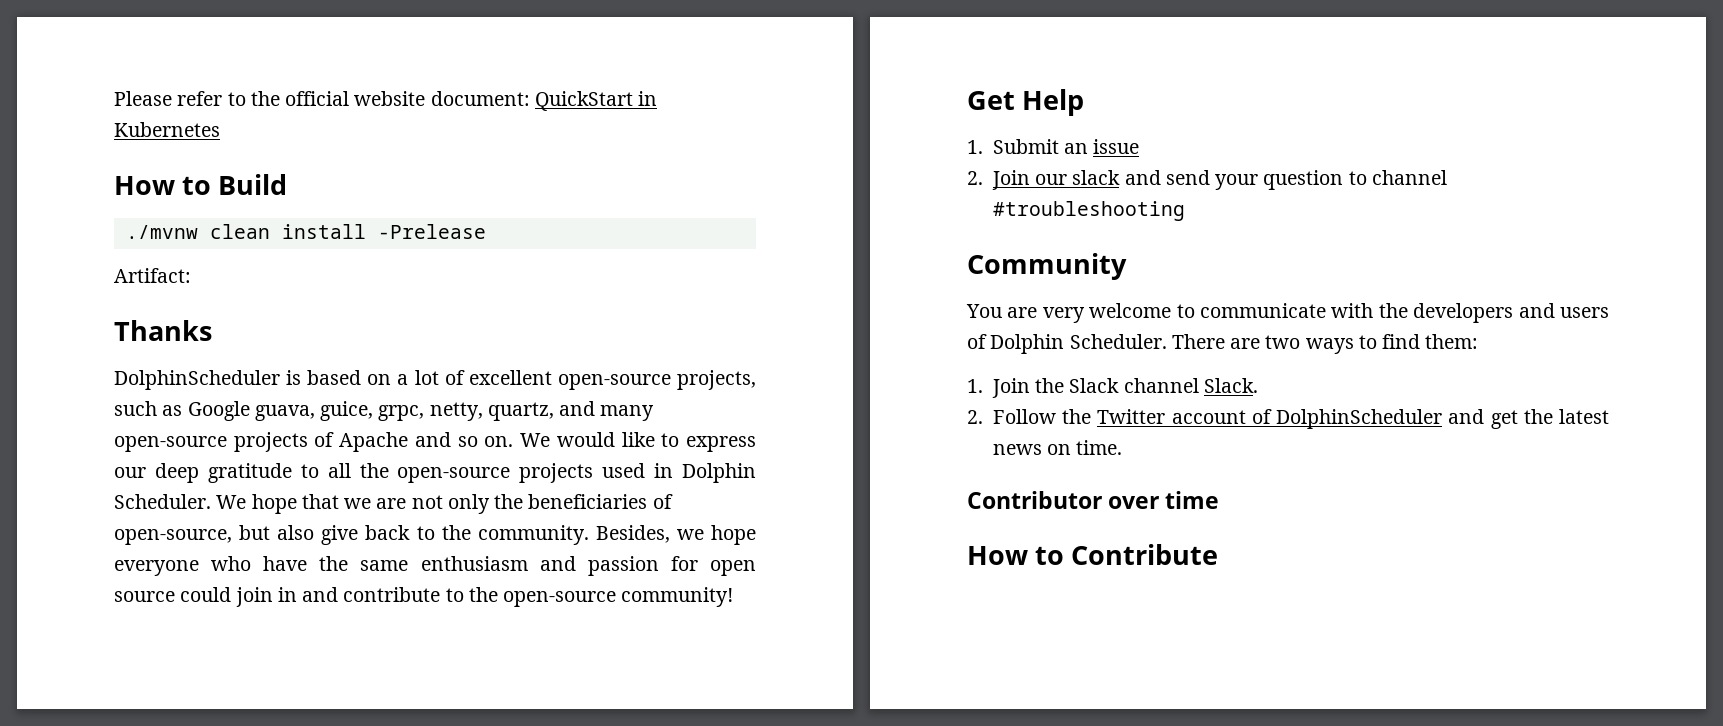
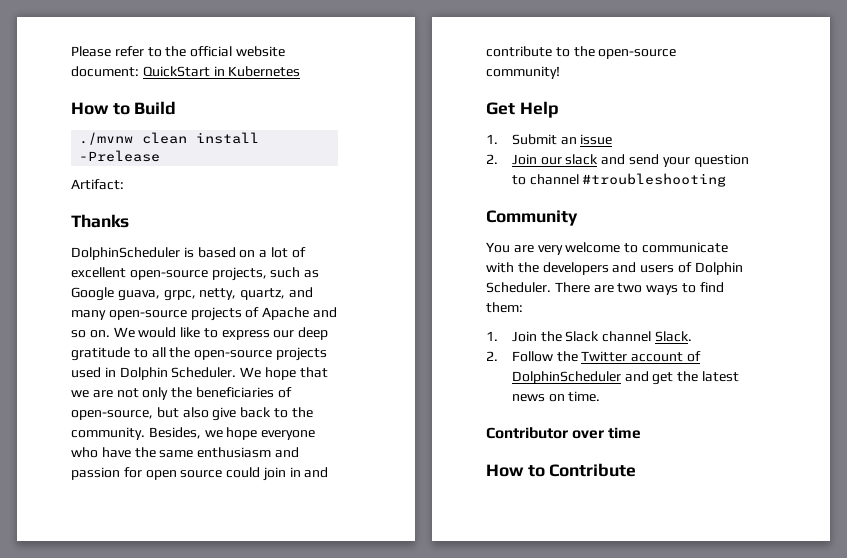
- DolphinScheduler is based on a lot of excellent open-source projects, such as Google guava, guice, grpc, netty, quartz, and many open-source projects of Apache and so on.
+ DolphinScheduler is based on a lot of excellent open-source projects, such as Google guava, grpc, netty, quartz, and many open-source projects of Apache and so on.

